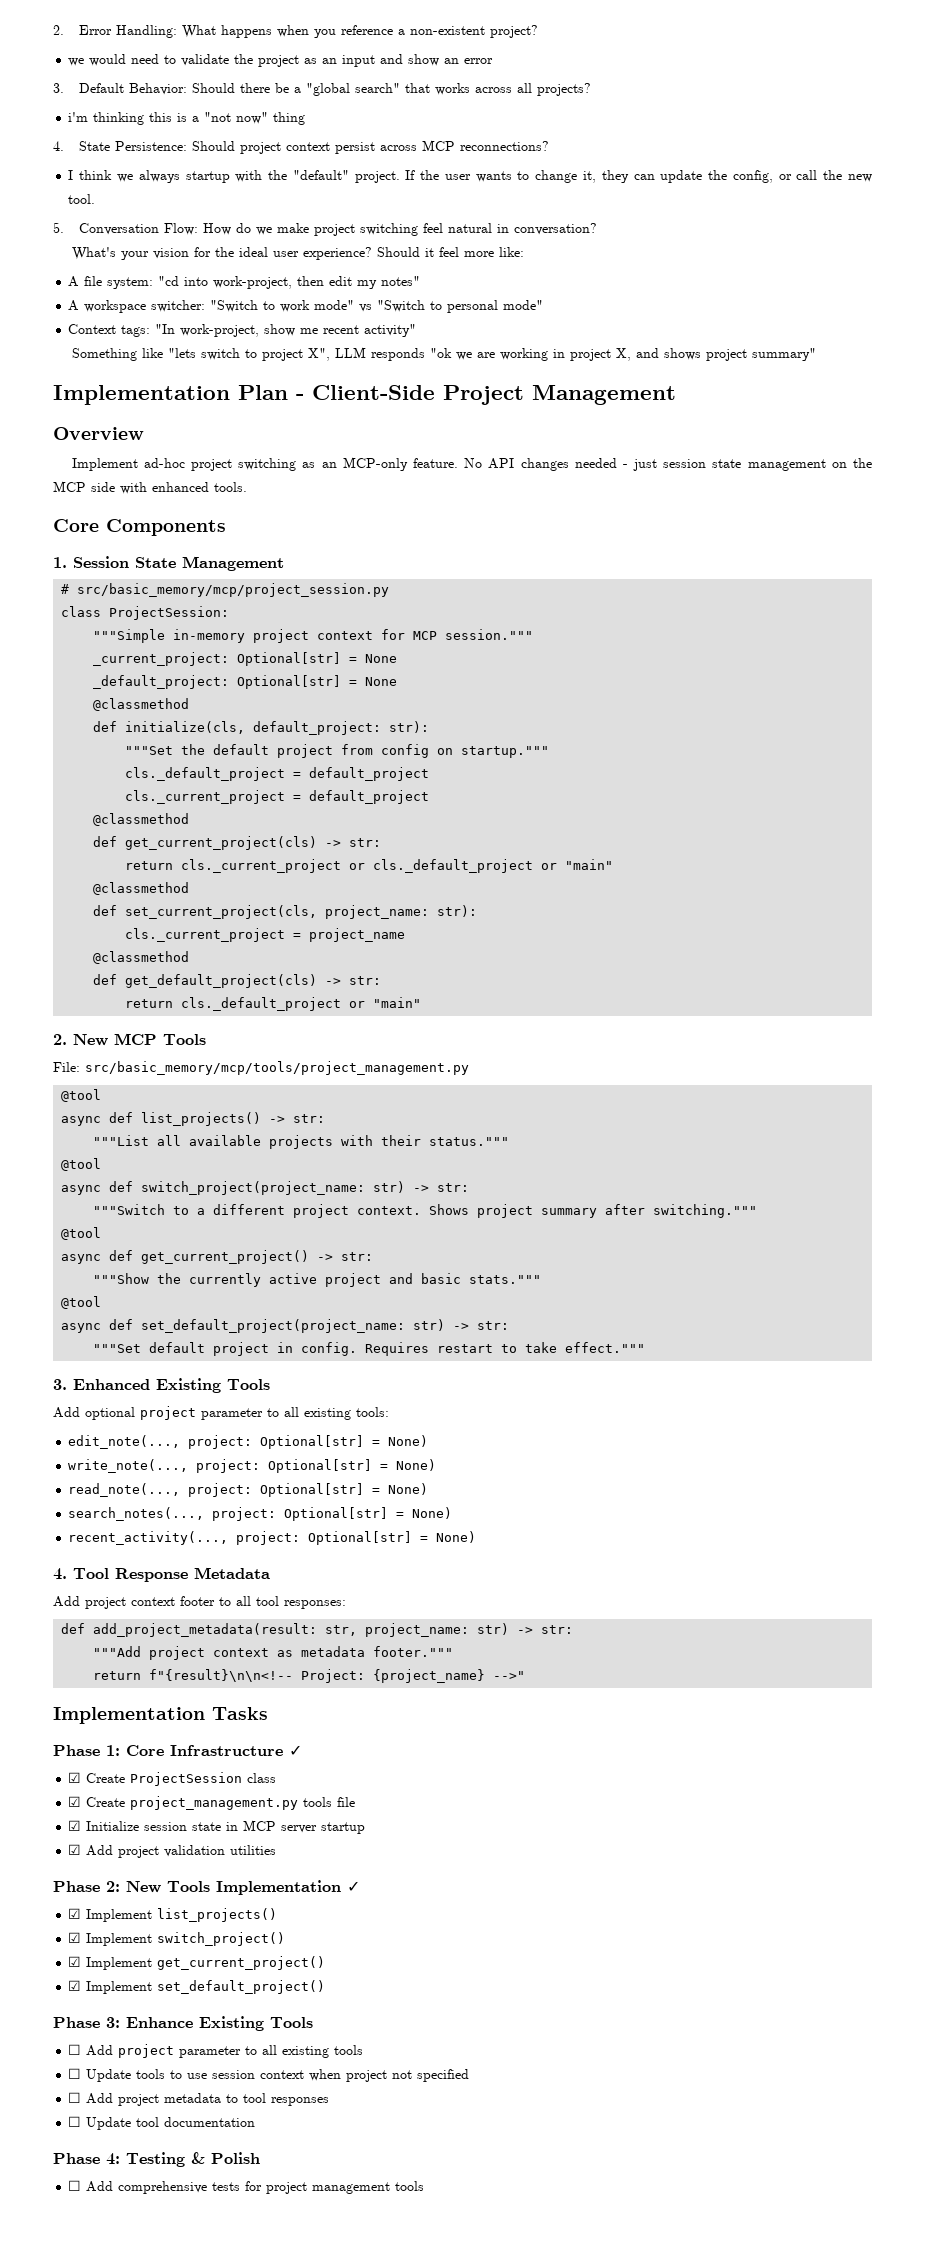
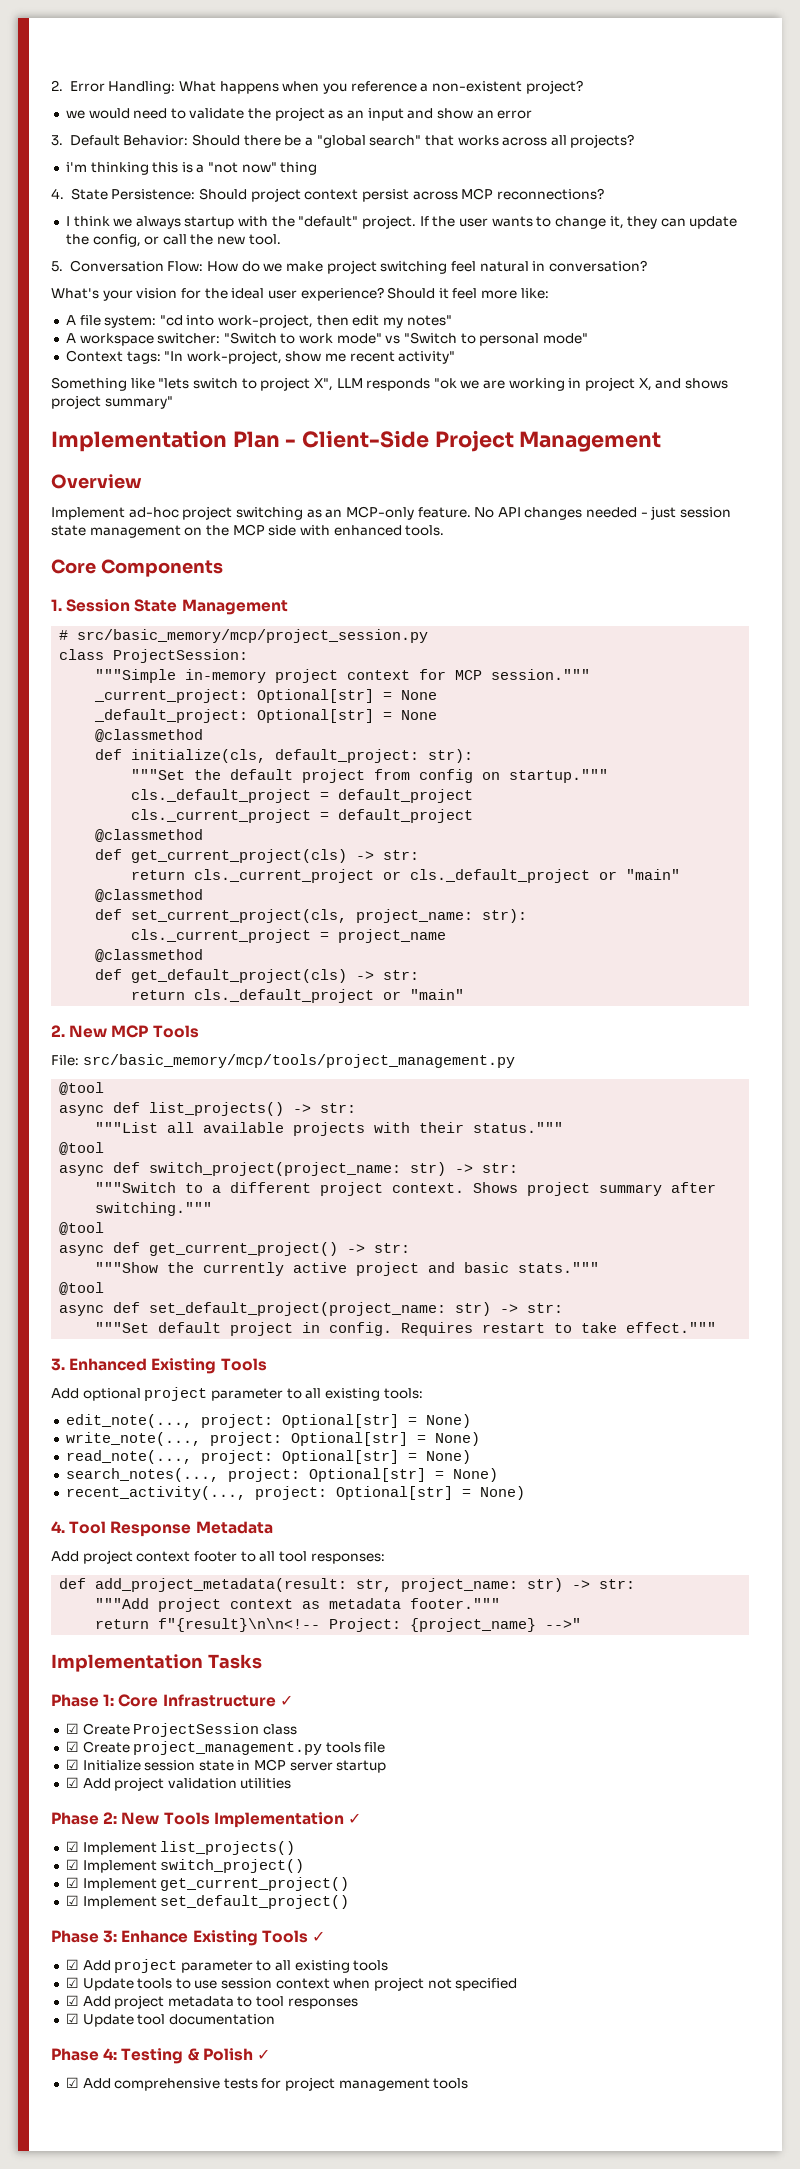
- Phase 3: Enhance Existing Tools
- ☐ Add project parameter to all existing tools
+ Phase 3: Enhance Existing Tools ✓
+ ☑ Add project parameter to all existing tools
- ☐ Update tools to use session context when project not specified
+ ☑ Update tools to use session context when project not specified
- ☐ Add project metadata to tool responses
+ ☑ Add project metadata to tool responses
- ☐ Update tool documentation
+ ☑ Update tool documentation
- Phase 4: Testing & Polish
- ☐ Add comprehensive tests for project management tools
+ Phase 4: Testing & Polish ✓
+ ☑ Add comprehensive tests for project management tools

